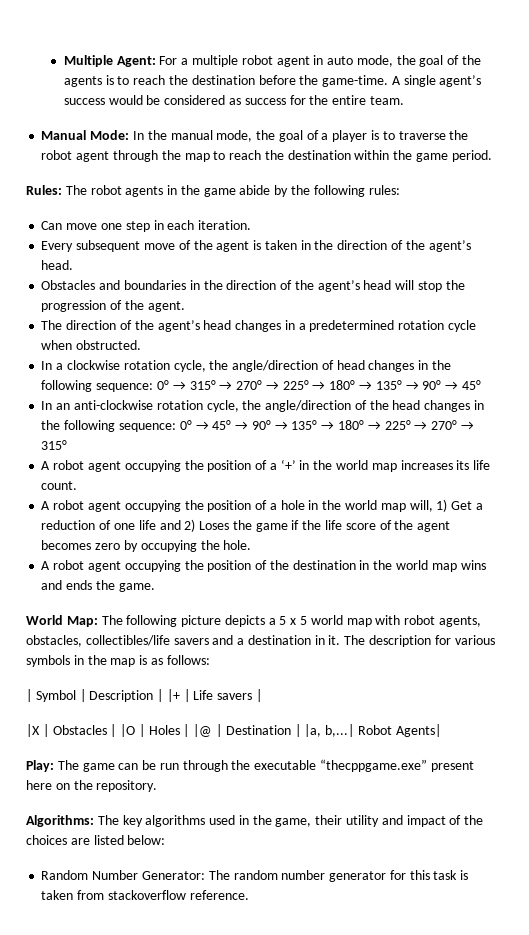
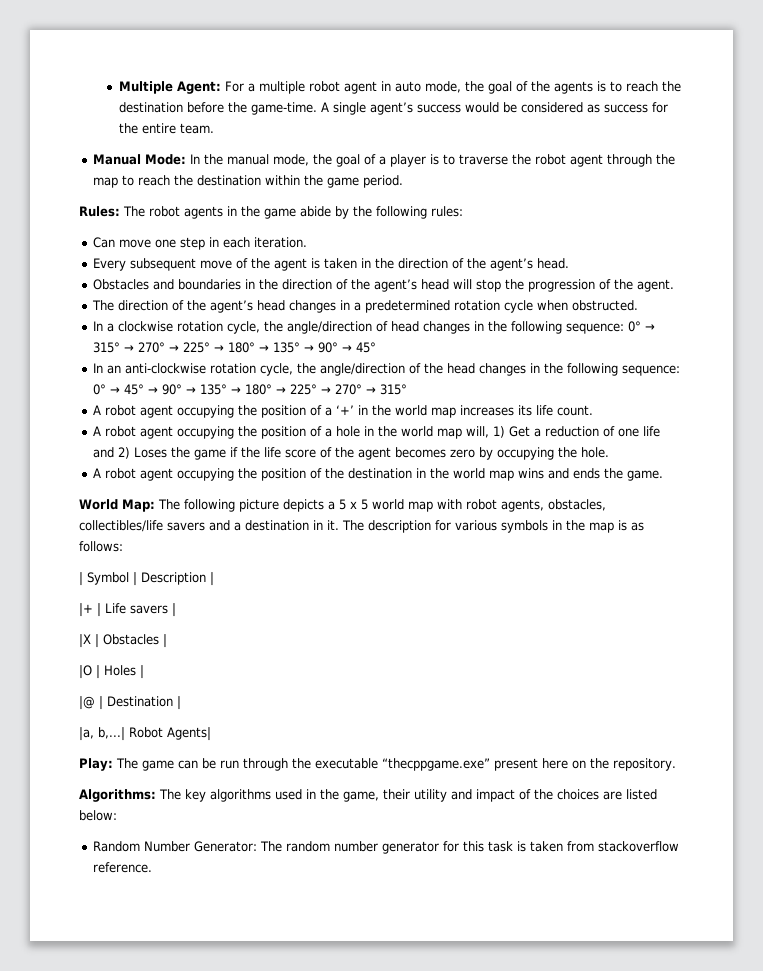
- | Symbol | Description | |+ | Life savers |
+ | Symbol | Description |
+ |+ | Life savers |
- |X | Obstacles | |O | Holes | |@ | Destination | |a, b,...| Robot Agents|
+ |X | Obstacles |
+ |O | Holes |
+ |@ | Destination |
+ |a, b,...| Robot Agents|

